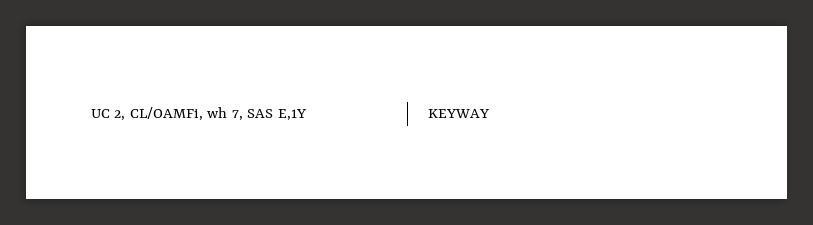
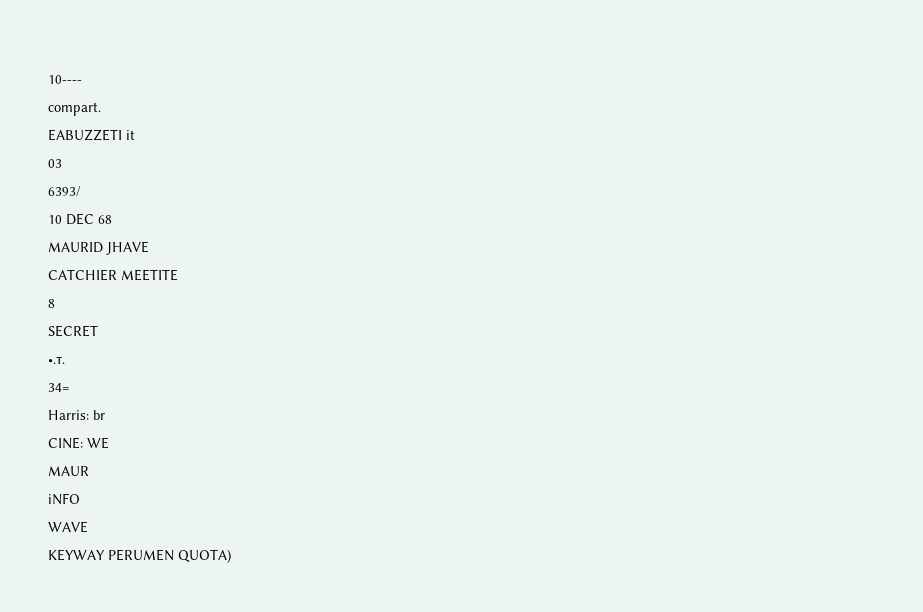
- UC 2, CL/OAMFi, wh 7, SAS E,1Y
+ 10----
+ compart.
+ EABUZZETI it
+ 03
+ 6393/
+ 10 DEC 68
+ MAURID JHAVE
+ CATCHIER MEETITE
+ 8
+ SECRET
+ •.т.
+ 34=
+ Harris: br
+ CINE: WE
+ MAUR
+ iNFO
+ WAVE
- KEYWAY
+ KEYWAY PERUMEN QUOTA)

